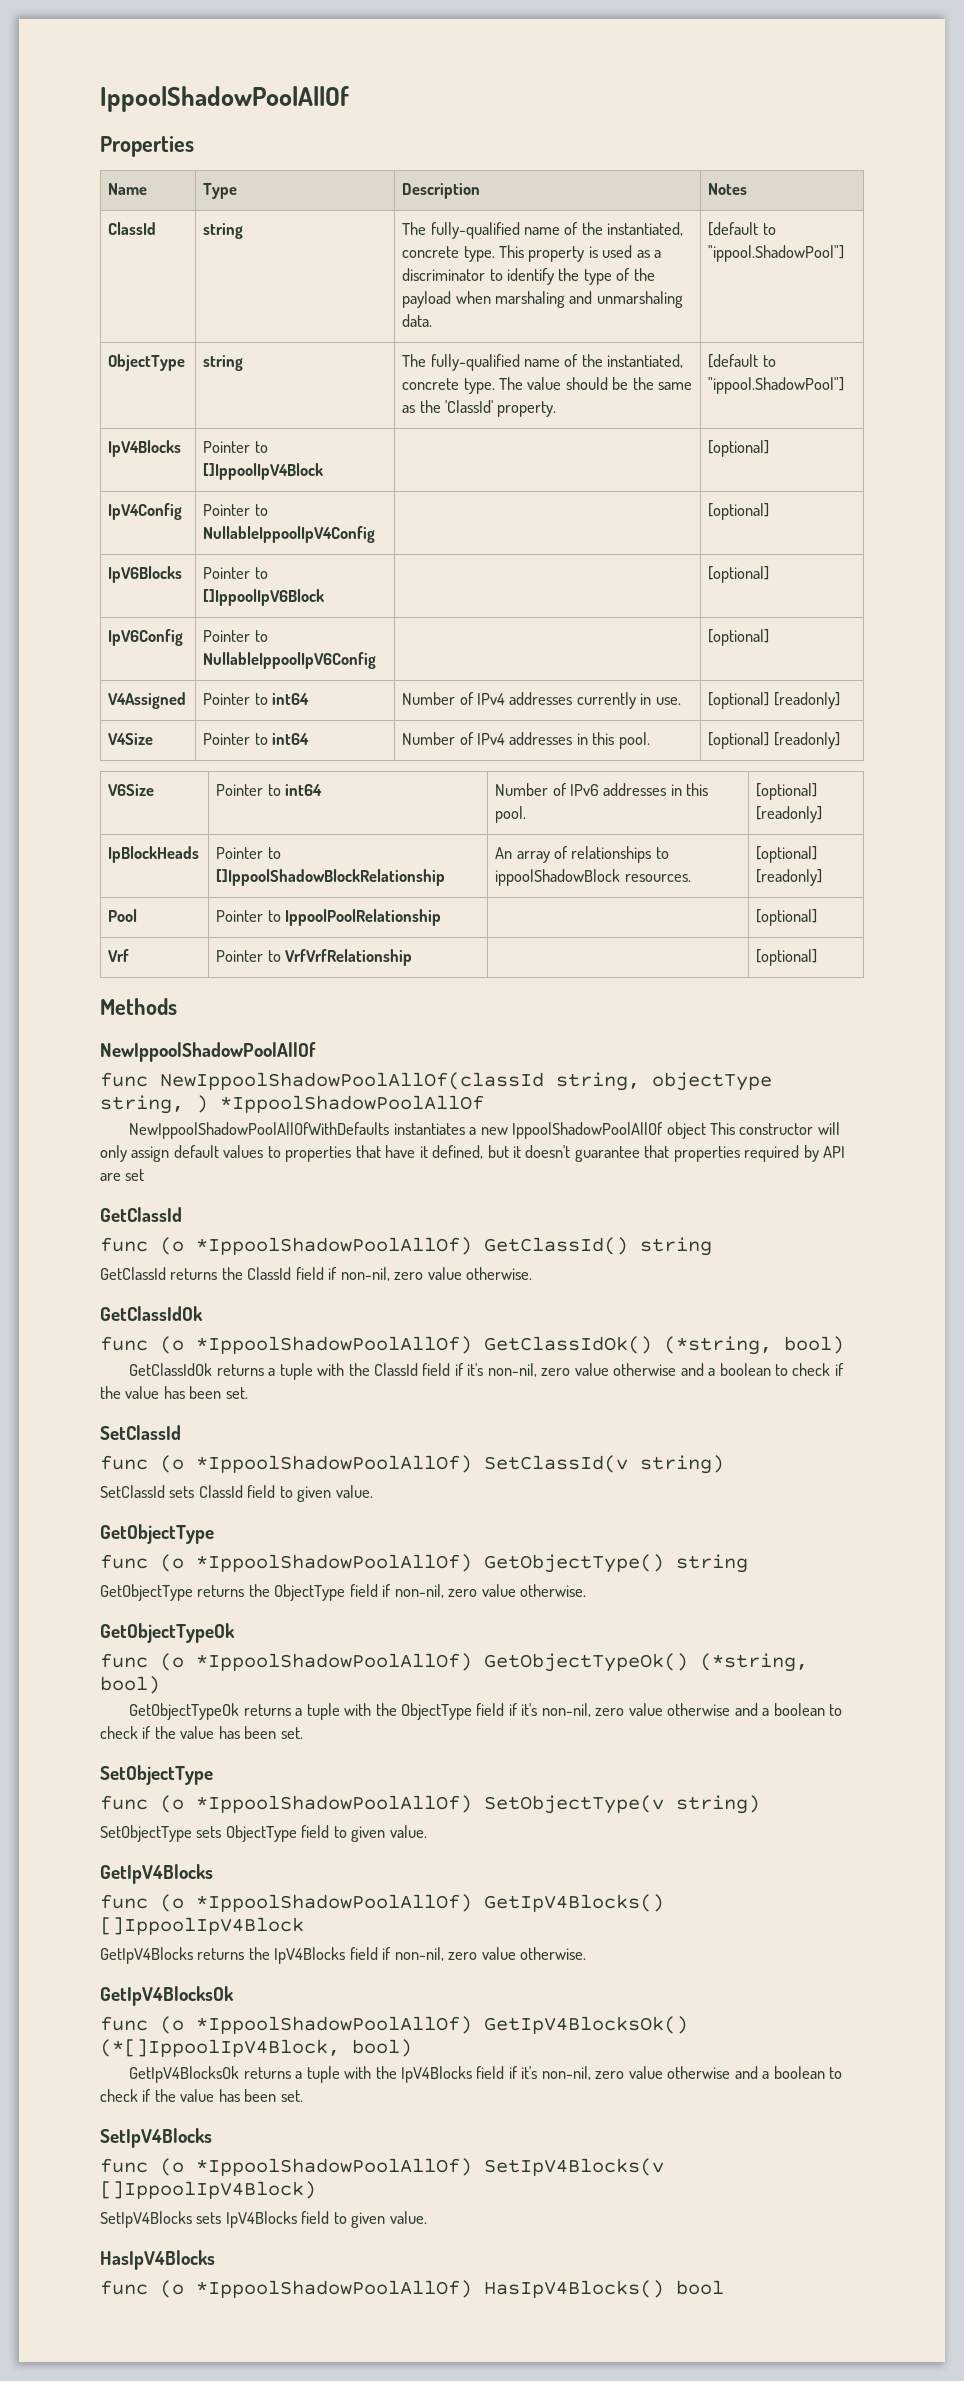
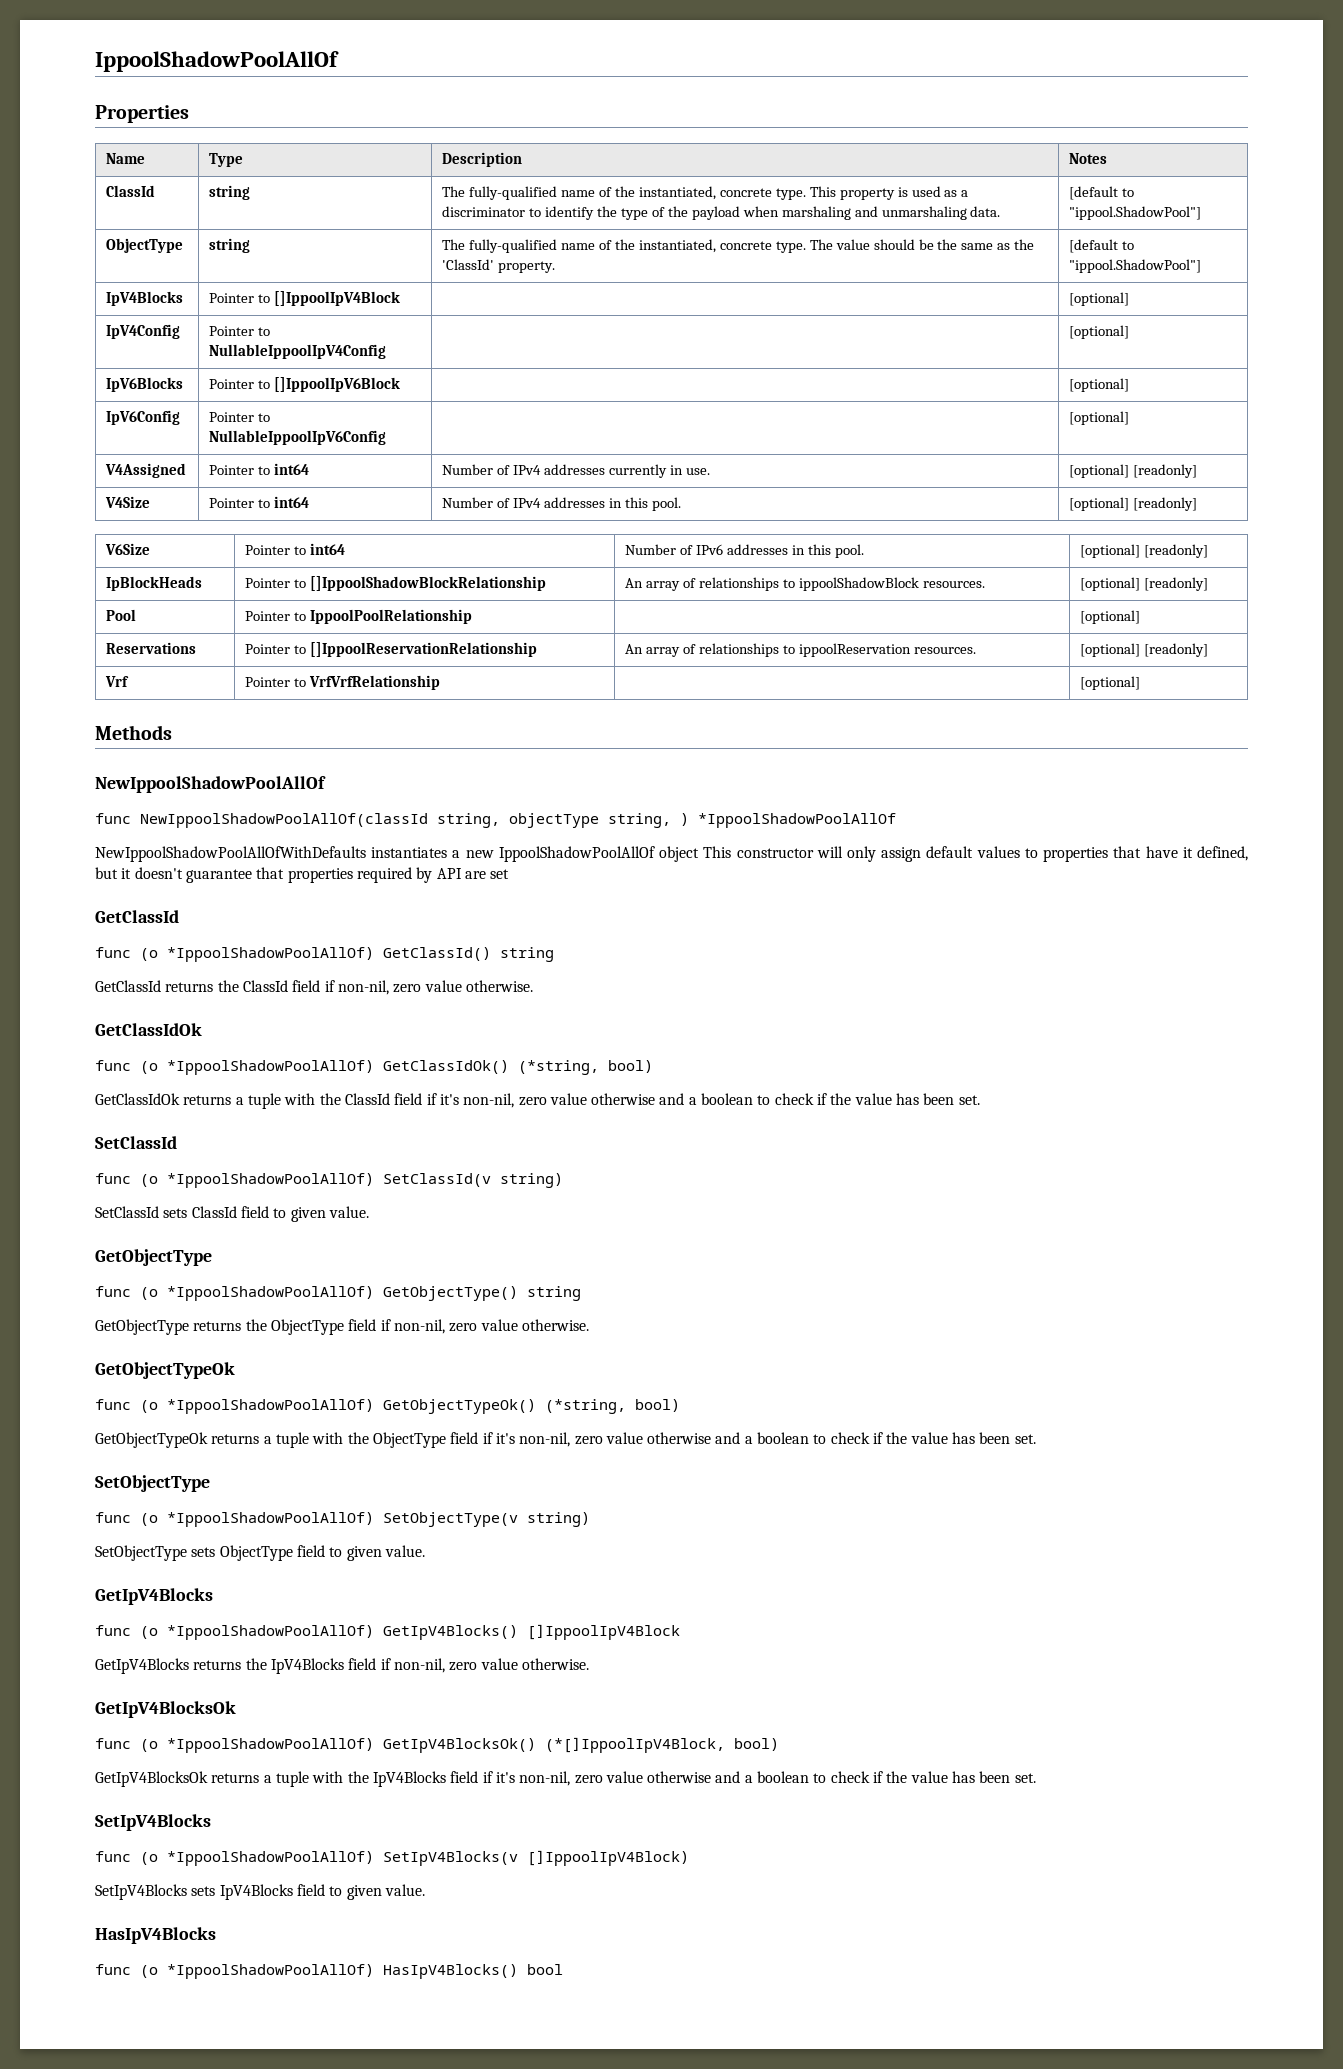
+ Reservations | Pointer to []IppoolReservationRelationship | An array of relationships to ippoolReservation resources. | [optional] [readonly]

